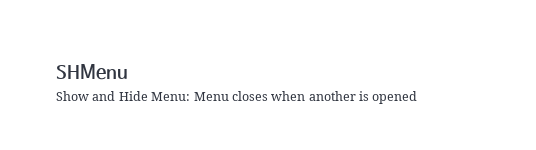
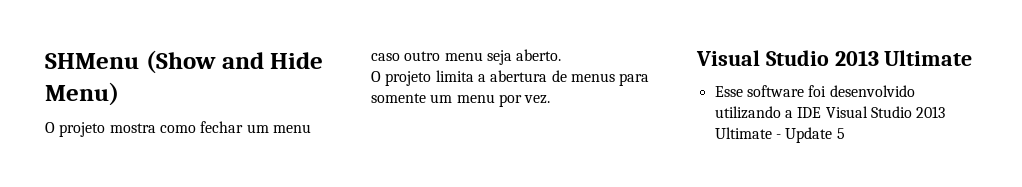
- SHMenu
- Show and Hide Menu: Menu closes when another is opened
+ SHMenu (Show and Hide Menu)
+ O projeto mostra como fechar um menu caso outro menu seja aberto.
+ O projeto limita a abertura de menus para somente um menu por vez.
+ Visual Studio 2013 Ultimate
+ Esse software foi desenvolvido utilizando a IDE Visual Studio 2013 Ultimate - Update 5

